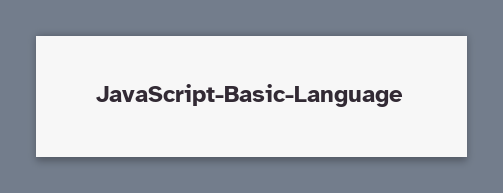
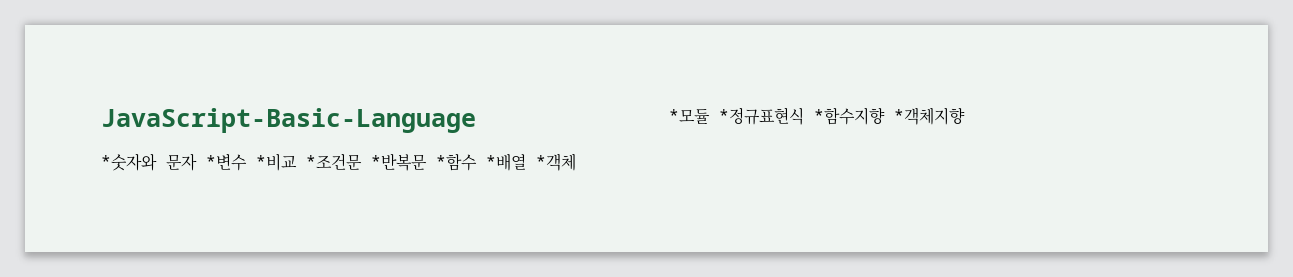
+ *숫자와 문자 *변수 *비교 *조건문 *반복문 *함수 *배열 *객체 *모듈 *정규표현식 *함수지향 *객체지향

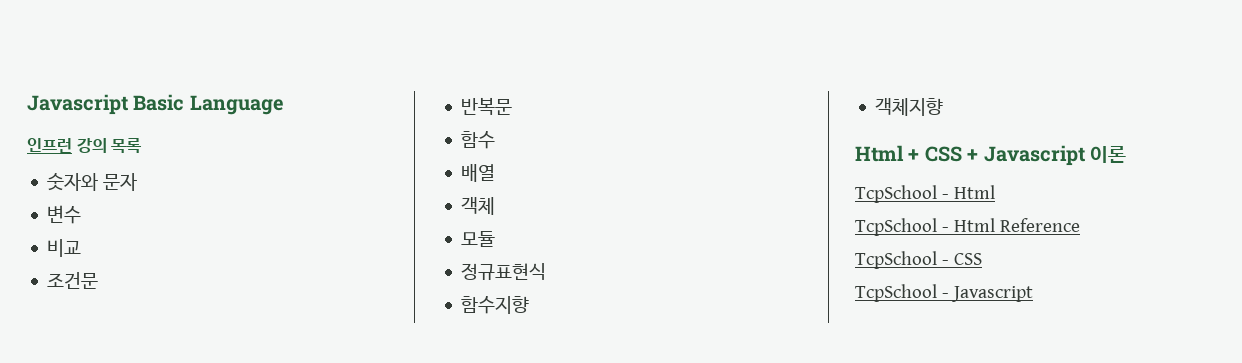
- JavaScript-Basic-Language
- *숫자와 문자 *변수 *비교 *조건문 *반복문 *함수 *배열 *객체 *모듈 *정규표현식 *함수지향 *객체지향
+ Javascript Basic Language
+ 인프런 강의 목록
+ 숫자와 문자
+ 변수
+ 비교
+ 조건문
+ 반복문
+ 함수
+ 배열
+ 객체
+ 모듈
+ 정규표현식
+ 함수지향
+ 객체지향
+ Html + CSS + Javascript 이론
+ TcpSchool - Html
+ TcpSchool - Html Reference
+ TcpSchool - CSS
+ TcpSchool - Javascript

